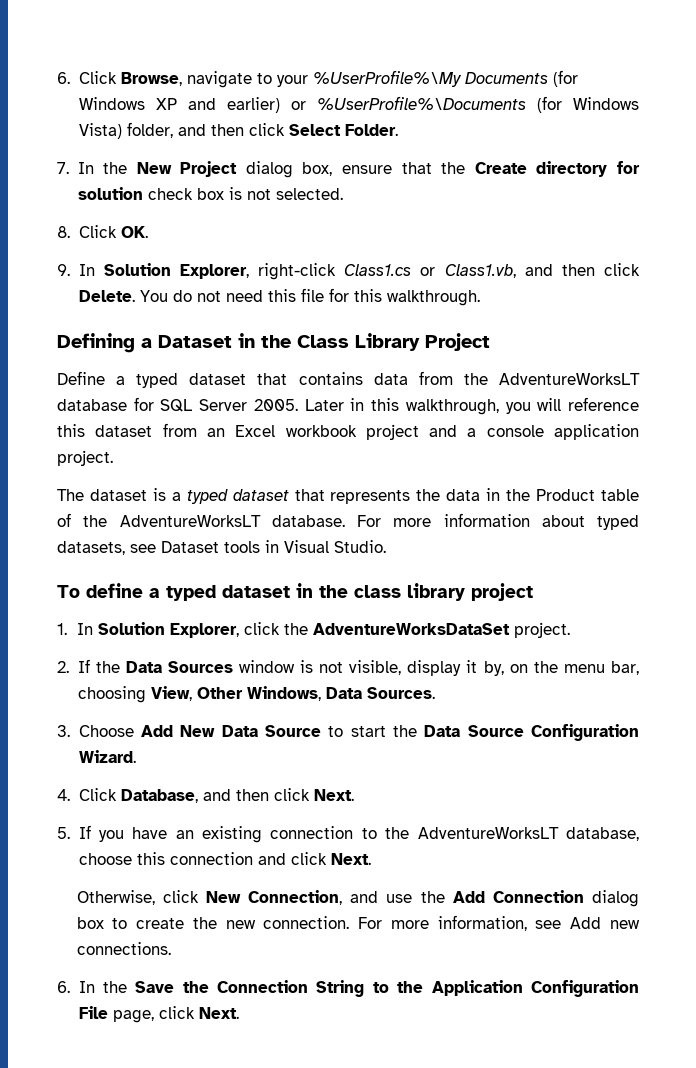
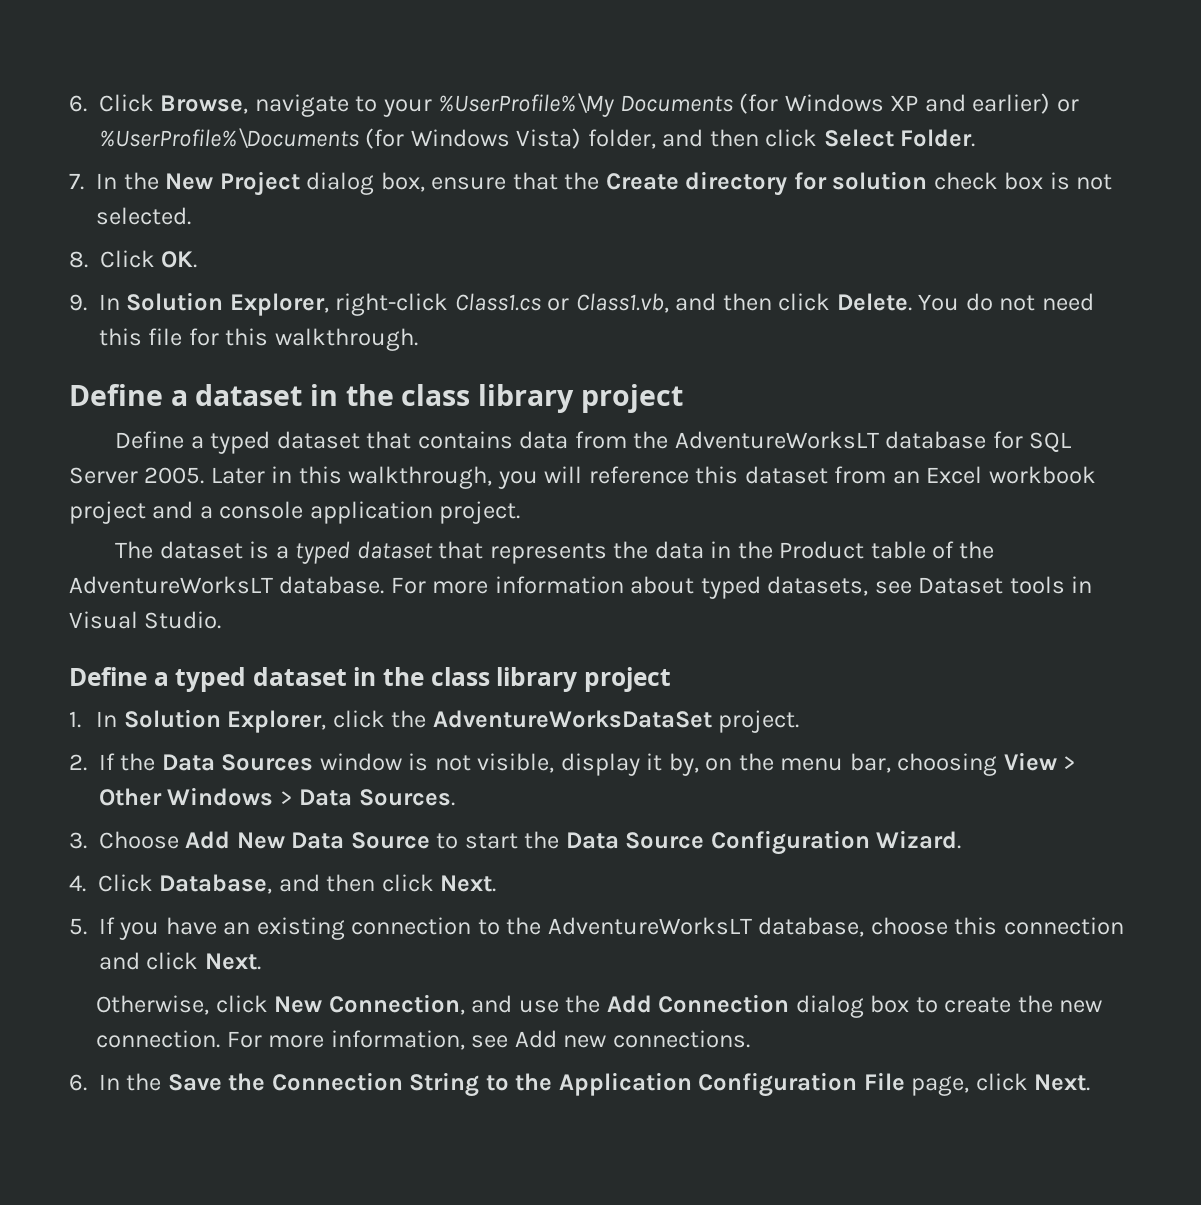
- Defining a Dataset in the Class Library Project
+ Define a dataset in the class library project
- To define a typed dataset in the class library project
+ Define a typed dataset in the class library project
- 2. If the Data Sources window is not visible, display it by, on the menu bar, choosing View, Other Windows, Data Sources.
+ 2. If the Data Sources window is not visible, display it by, on the menu bar, choosing View > Other Windows > Data Sources.

